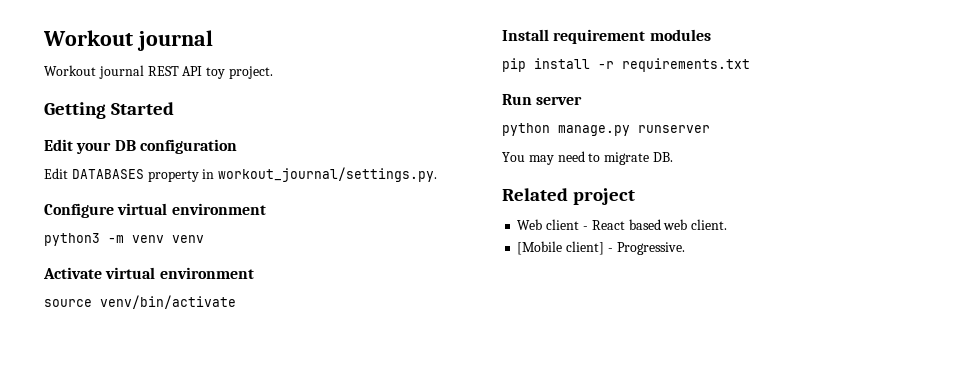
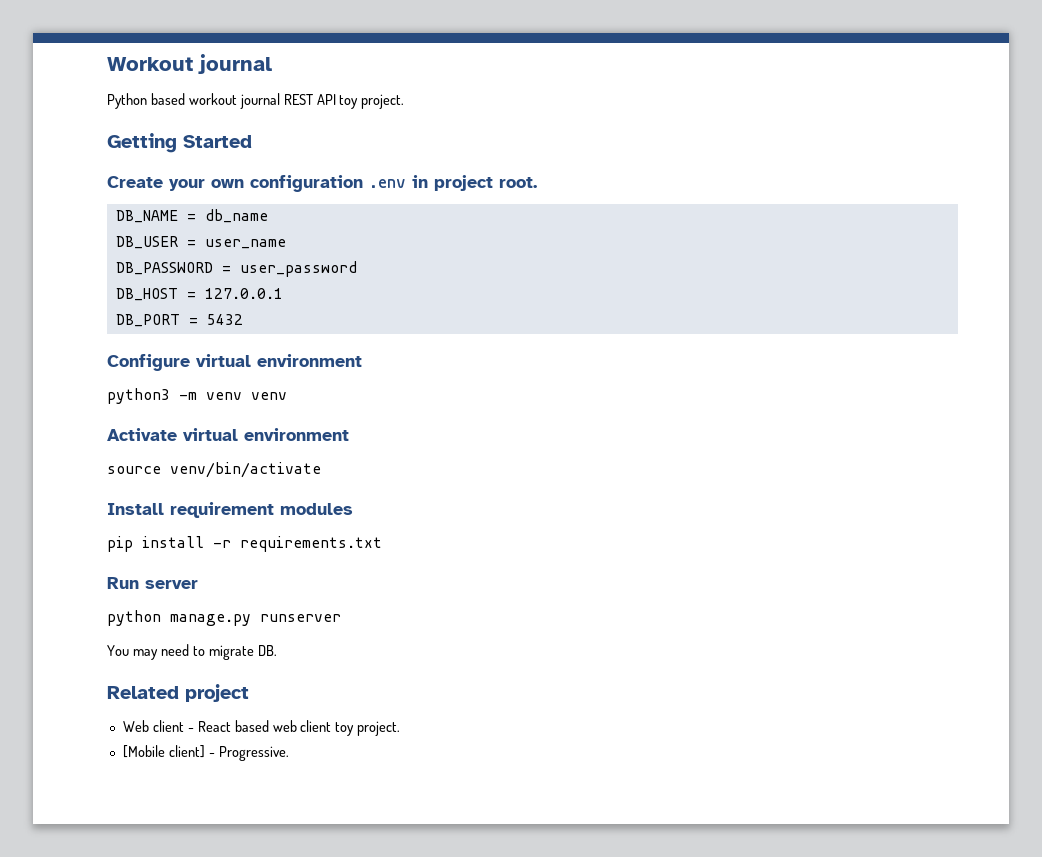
- Workout journal REST API toy project.
+ Python based workout journal REST API toy project.
- Edit your DB configuration
- Edit DATABASES property in workout_journal/settings.py.
+ Create your own configuration .env in project root.
+ DB_NAME = db_name
+ DB_USER = user_name
+ DB_PASSWORD = user_password
+ DB_HOST = 127.0.0.1
+ DB_PORT = 5432
- Web client - React based web client.
+ Web client - React based web client toy project.

